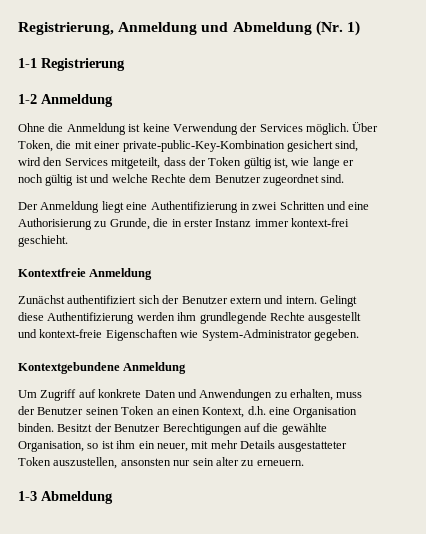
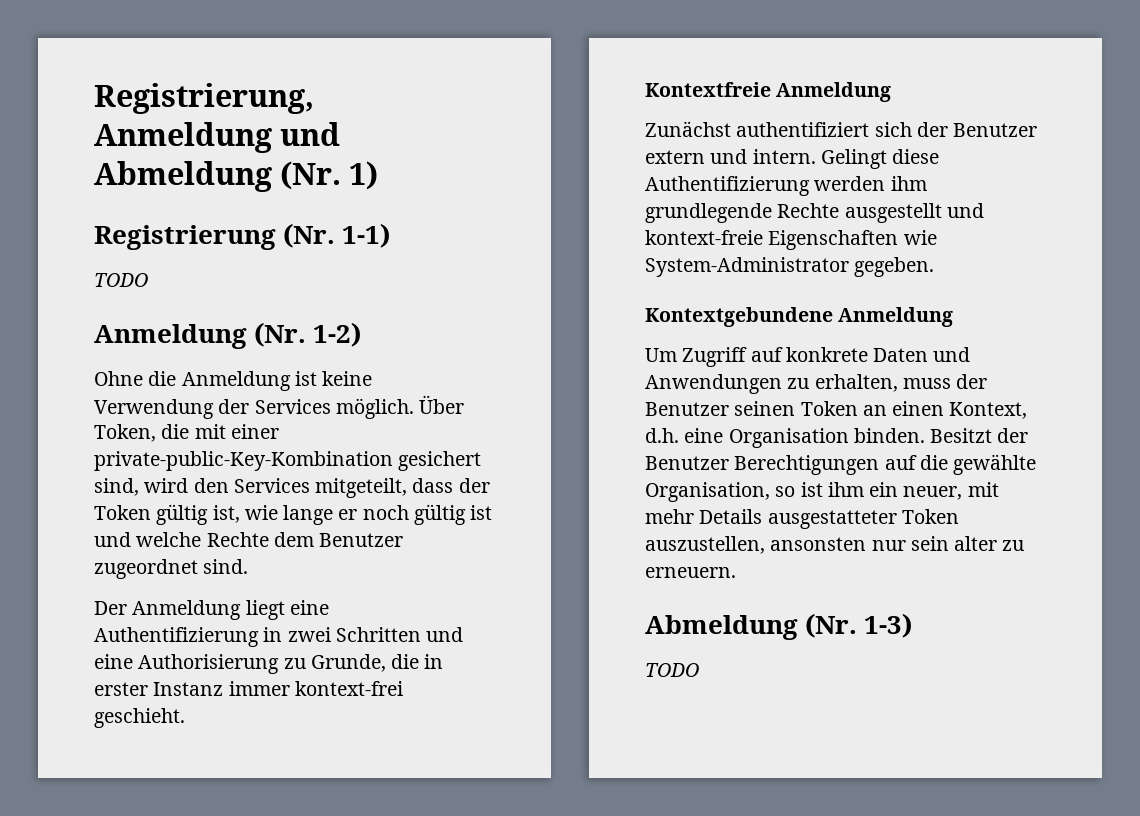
- 1-1 Registrierung
- 1-2 Anmeldung
+ Registrierung (Nr. 1-1)
+ TODO
+ Anmeldung (Nr. 1-2)
- 1-3 Abmeldung
+ Abmeldung (Nr. 1-3)
+ TODO

